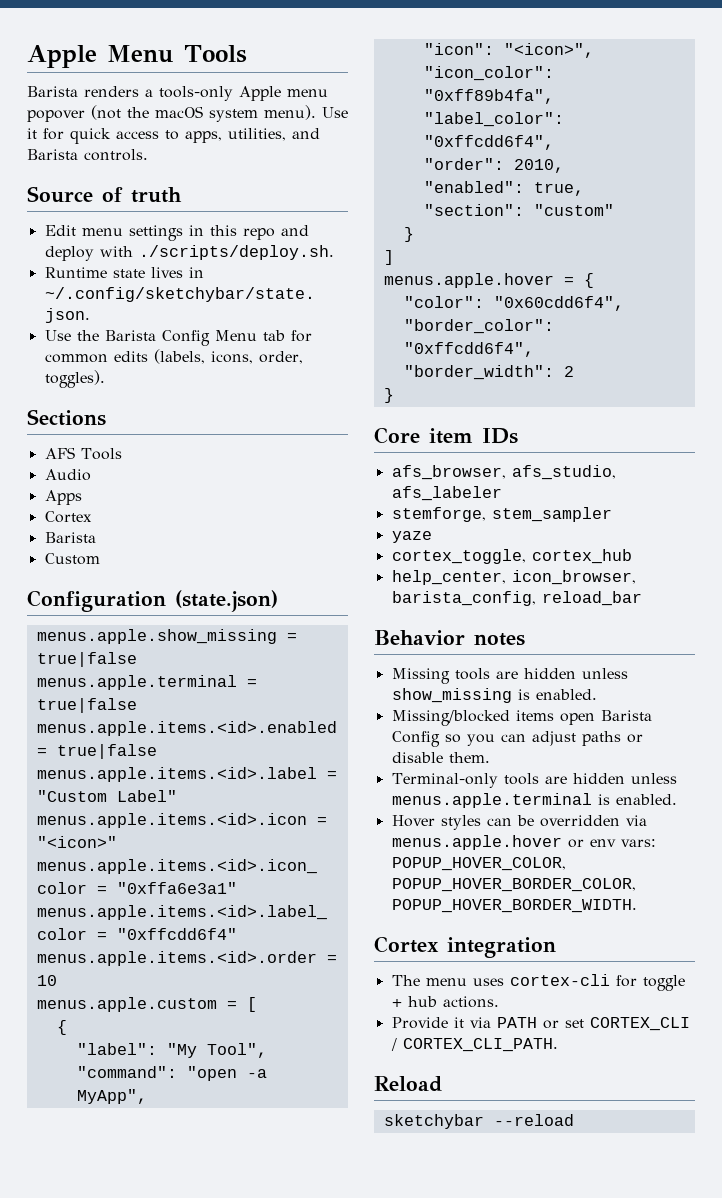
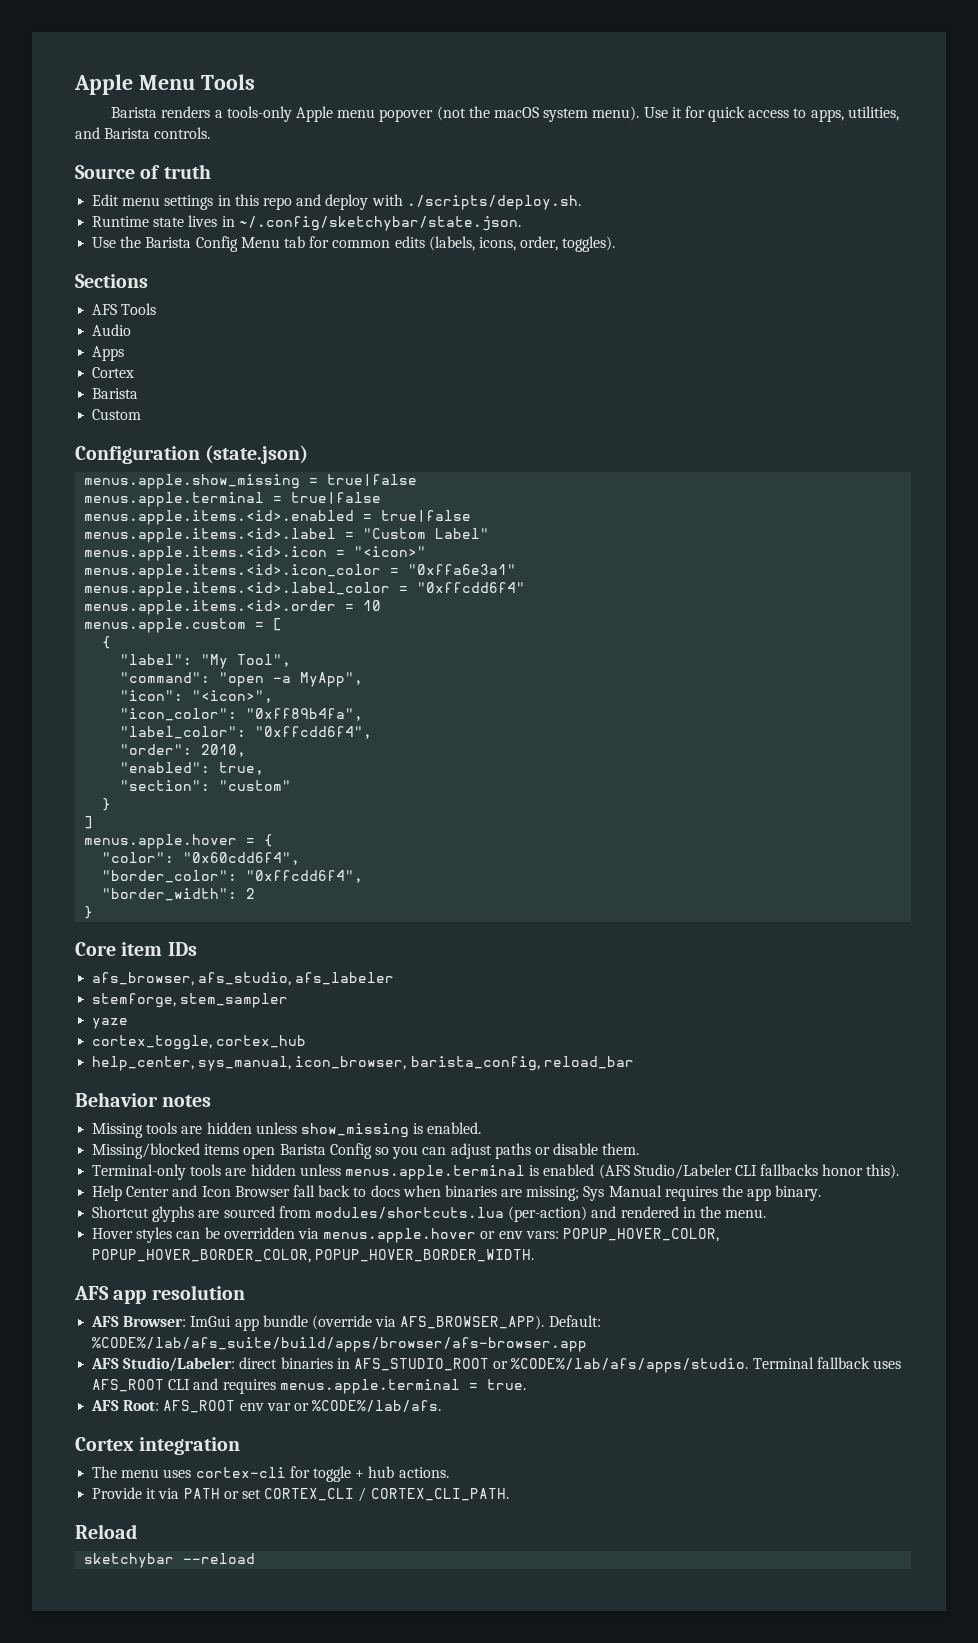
- help_center, icon_browser, barista_config, reload_bar
+ help_center, sys_manual, icon_browser, barista_config, reload_bar
- Terminal-only tools are hidden unless menus.apple.terminal is enabled.
+ Terminal-only tools are hidden unless menus.apple.terminal is enabled (AFS Studio/Labeler CLI fallbacks honor this).
+ Help Center and Icon Browser fall back to docs when binaries are missing; Sys Manual requires the app binary.
+ Shortcut glyphs are sourced from modules/shortcuts.lua (per-action) and rendered in the menu.
+ AFS app resolution
+ AFS Browser: ImGui app bundle (override via AFS_BROWSER_APP). Default: %CODE%/lab/afs_suite/build/apps/browser/afs-browser.app
+ AFS Studio/Labeler: direct binaries in AFS_STUDIO_ROOT or %CODE%/lab/afs/apps/studio. Terminal fallback uses AFS_ROOT CLI and requires menus.apple.terminal = true.
+ AFS Root: AFS_ROOT env var or %CODE%/lab/afs.

